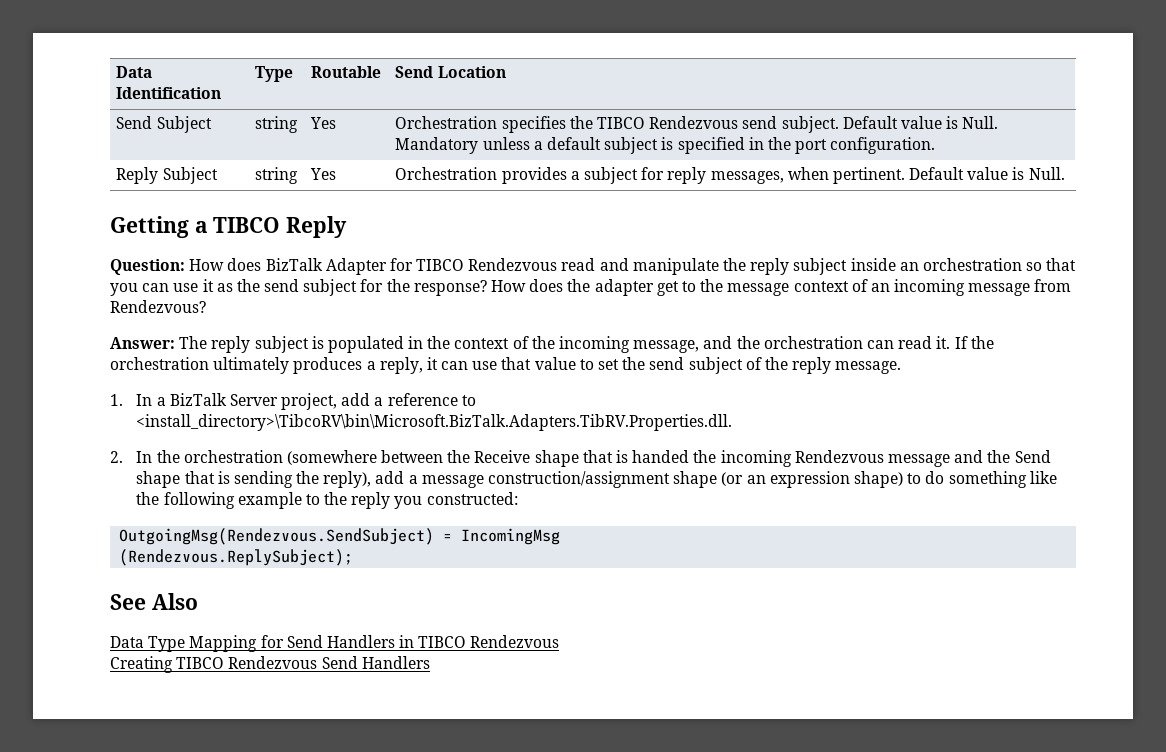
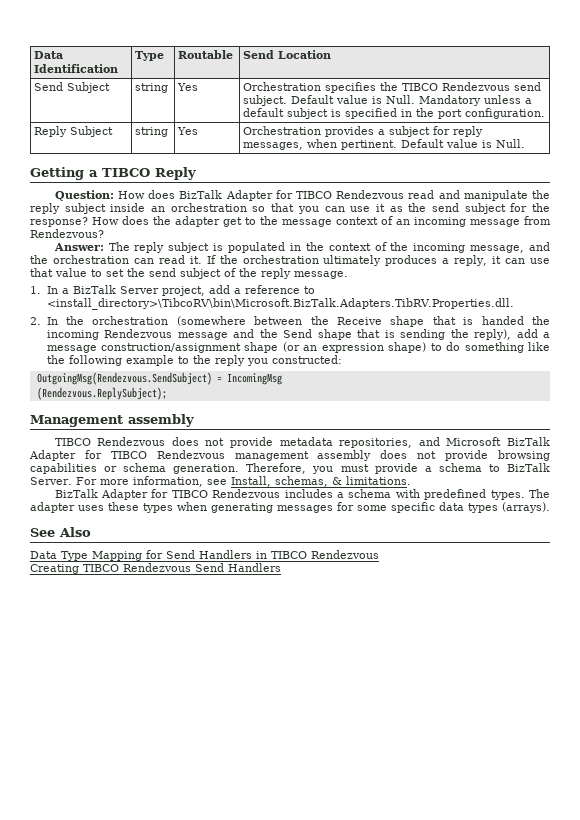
+ Management assembly
+ TIBCO Rendezvous does not provide metadata repositories, and Microsoft BizTalk Adapter for TIBCO Rendezvous management assembly does not provide browsing capabilities or schema generation. Therefore, you must provide a schema to BizTalk Server. For more information, see Install, schemas, & limitations.
+ BizTalk Adapter for TIBCO Rendezvous includes a schema with predefined types. The adapter uses these types when generating messages for some specific data types (arrays).

